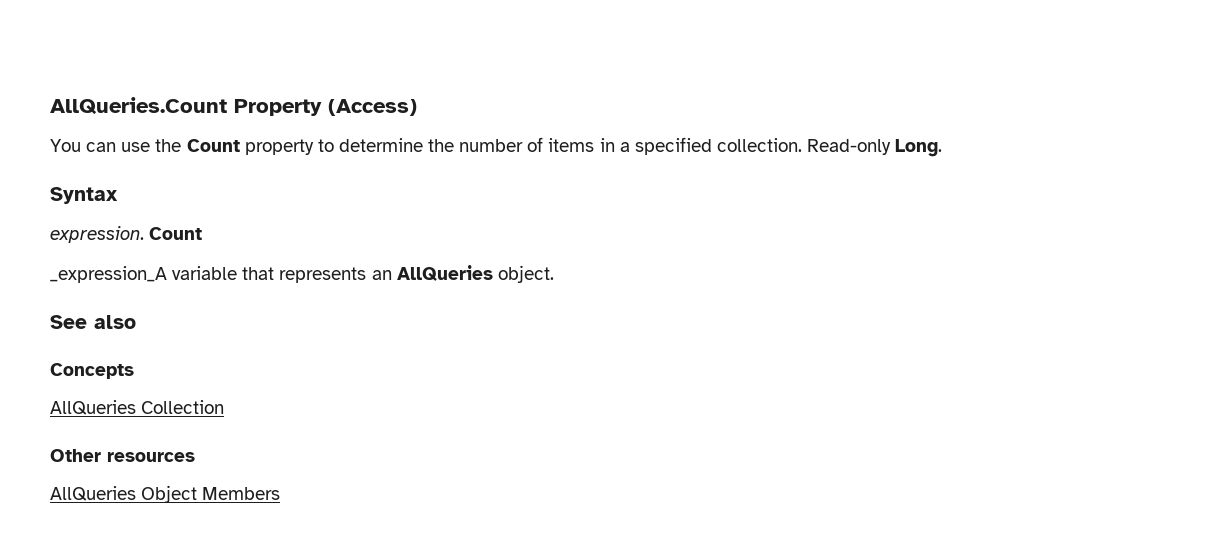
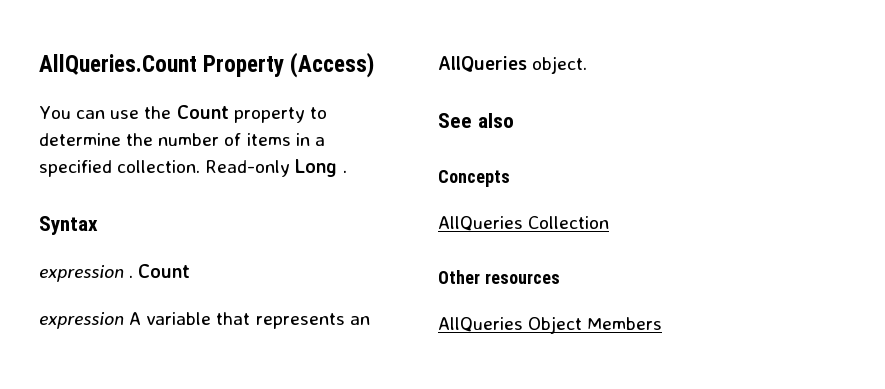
- Read-only Long.
+ Read-only Long .
- expression.
+ expression .
- _expression_A variable that represents an AllQueries object.
+ expression A variable that represents an AllQueries object.

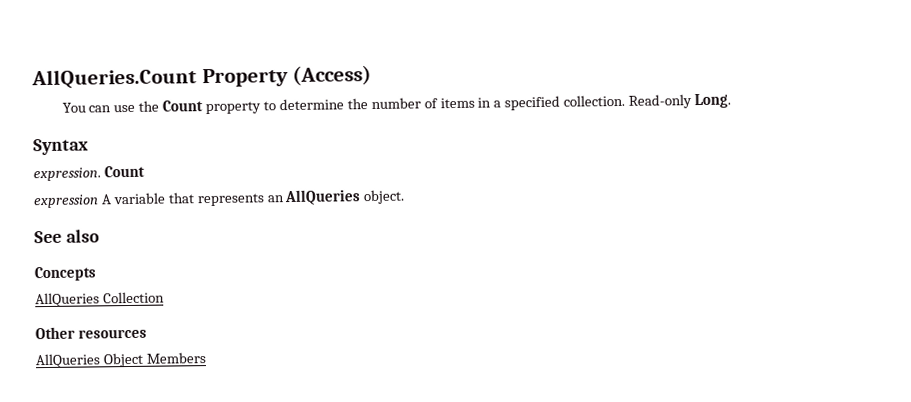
- Read-only Long .
+ Read-only Long.
- expression .
+ expression.

